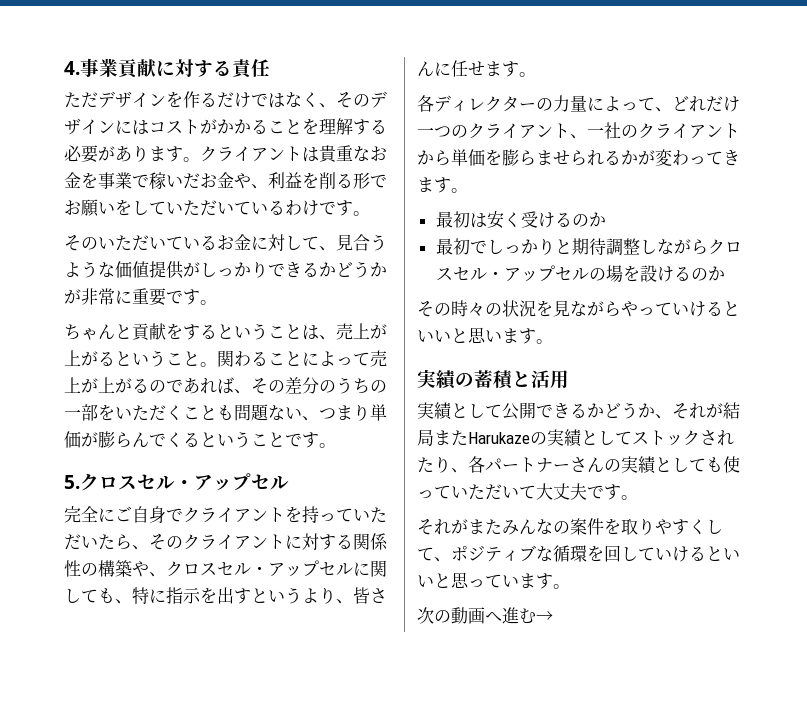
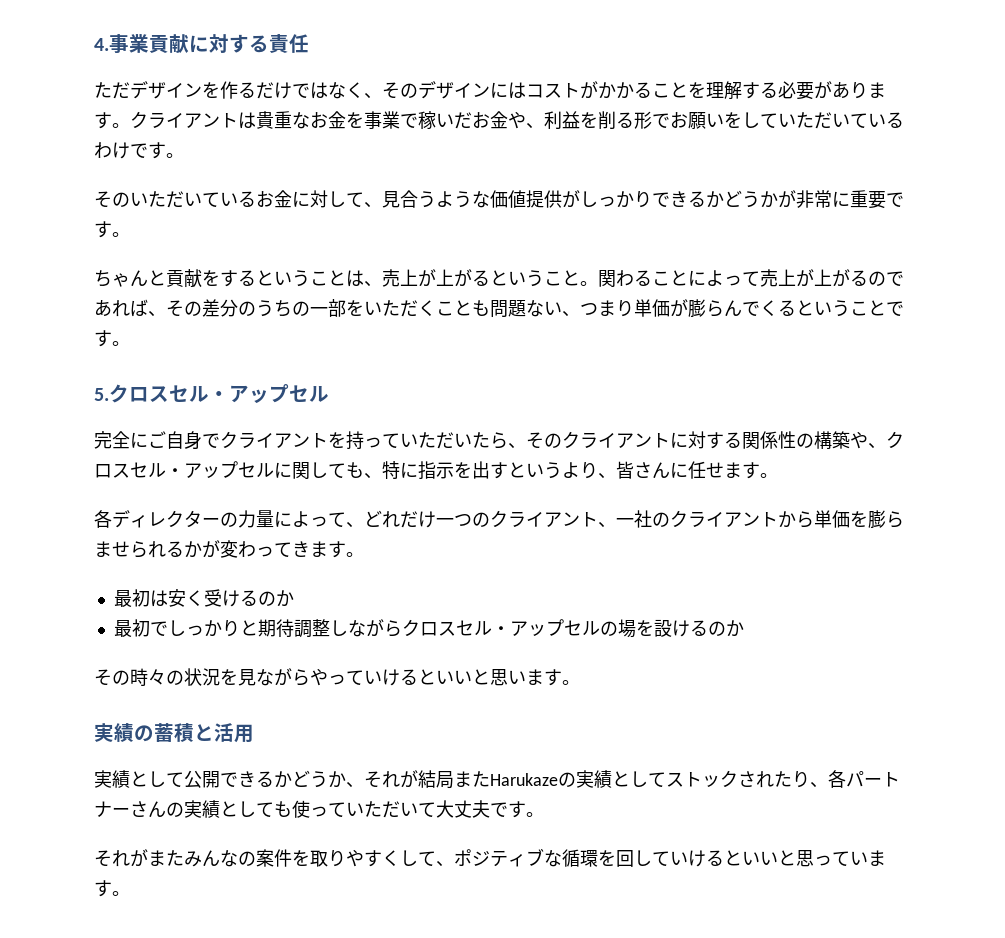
- 次の動画へ進む→

